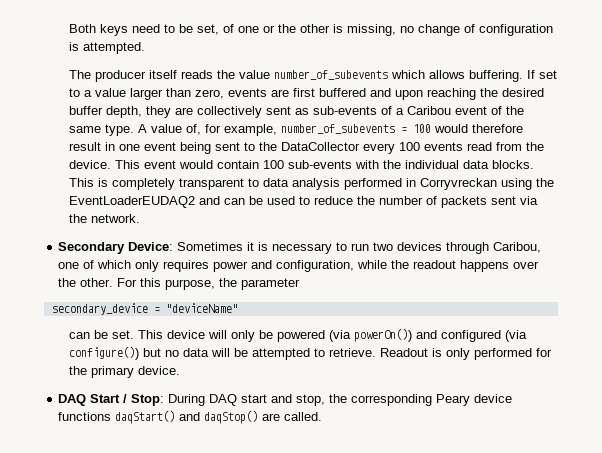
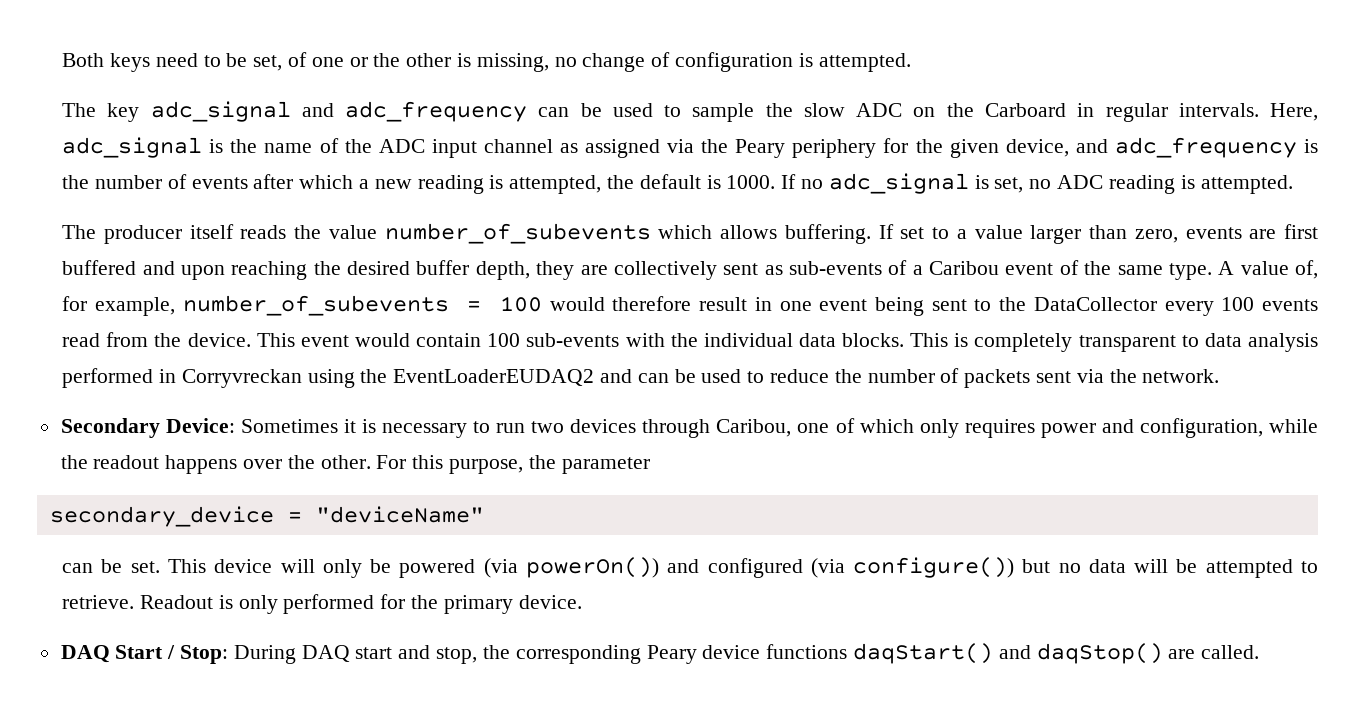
+ The key adc_signal and adc_frequency can be used to sample the slow ADC on the Carboard in regular intervals. Here, adc_signal is the name of the ADC input channel as assigned via the Peary periphery for the given device, and adc_frequency is the number of events after which a new reading is attempted, the default is 1000. If no adc_signal is set, no ADC reading is attempted.

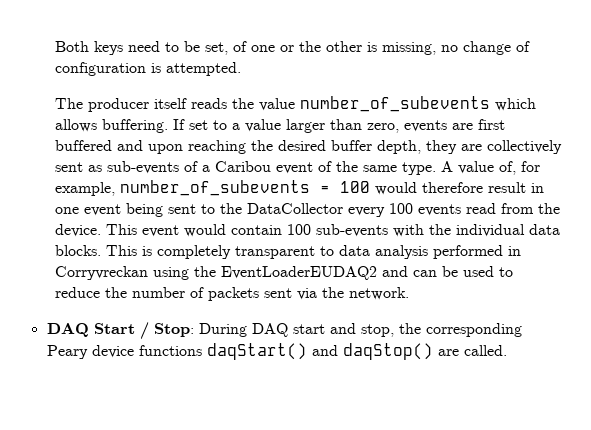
- The key adc_signal and adc_frequency can be used to sample the slow ADC on the Carboard in regular intervals. Here, adc_signal is the name of the ADC input channel as assigned via the Peary periphery for the given device, and adc_frequency is the number of events after which a new reading is attempted, the default is 1000. If no adc_signal is set, no ADC reading is attempted.
- Secondary Device: Sometimes it is necessary to run two devices through Caribou, one of which only requires power and configuration, while the readout happens over the other. For this purpose, the parameter
- secondary_device = "deviceName"
- can be set. This device will only be powered (via powerOn()) and configured (via configure()) but no data will be attempted to retrieve. Readout is only performed for the primary device.

